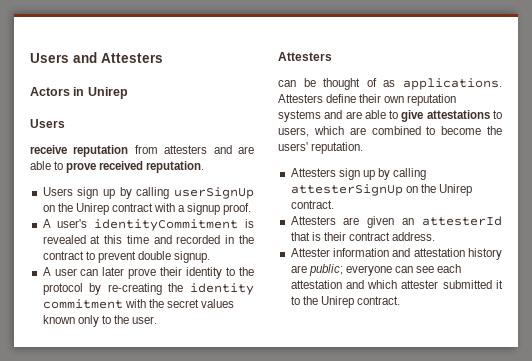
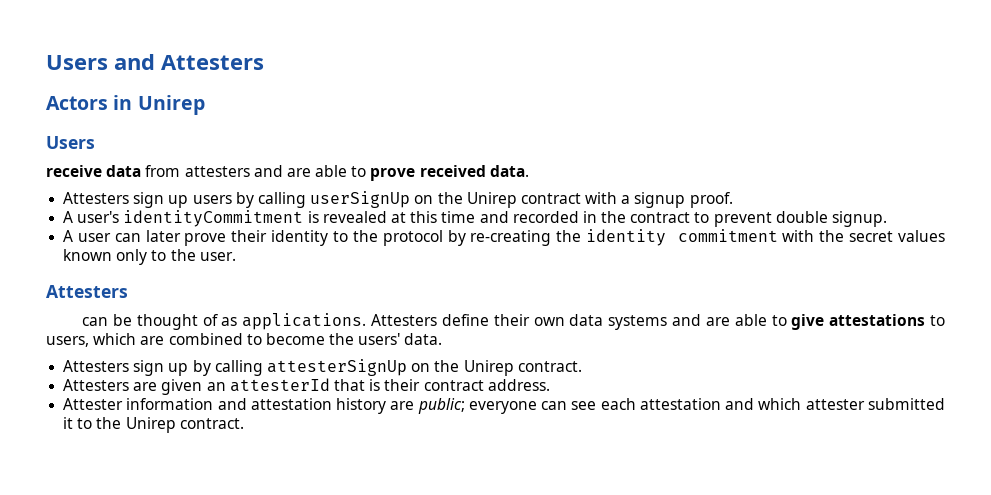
- receive reputation from attesters and are able to prove received reputation.
- Users sign up by calling userSignUp on the Unirep contract with a signup proof.
+ receive data from attesters and are able to prove received data.
+ Attesters sign up users by calling userSignUp on the Unirep contract with a signup proof.
- Attesters define their own reputation systems and are able to give attestations to users, which are combined to become the users' reputation.
+ Attesters define their own data systems and are able to give attestations to users, which are combined to become the users' data.

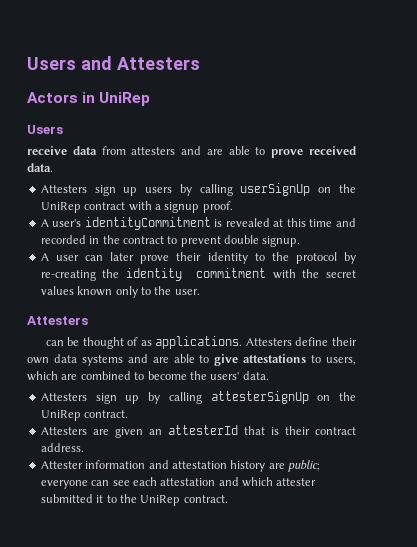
- Actors in Unirep
+ Actors in UniRep
- Attesters sign up users by calling userSignUp on the Unirep contract with a signup proof.
+ Attesters sign up users by calling userSignUp on the UniRep contract with a signup proof.
- Attesters sign up by calling attesterSignUp on the Unirep contract.
+ Attesters sign up by calling attesterSignUp on the UniRep contract.
- Attester information and attestation history are public; everyone can see each attestation and which attester submitted it to the Unirep contract.
+ Attester information and attestation history are public; everyone can see each attestation and which attester submitted it to the UniRep contract.

